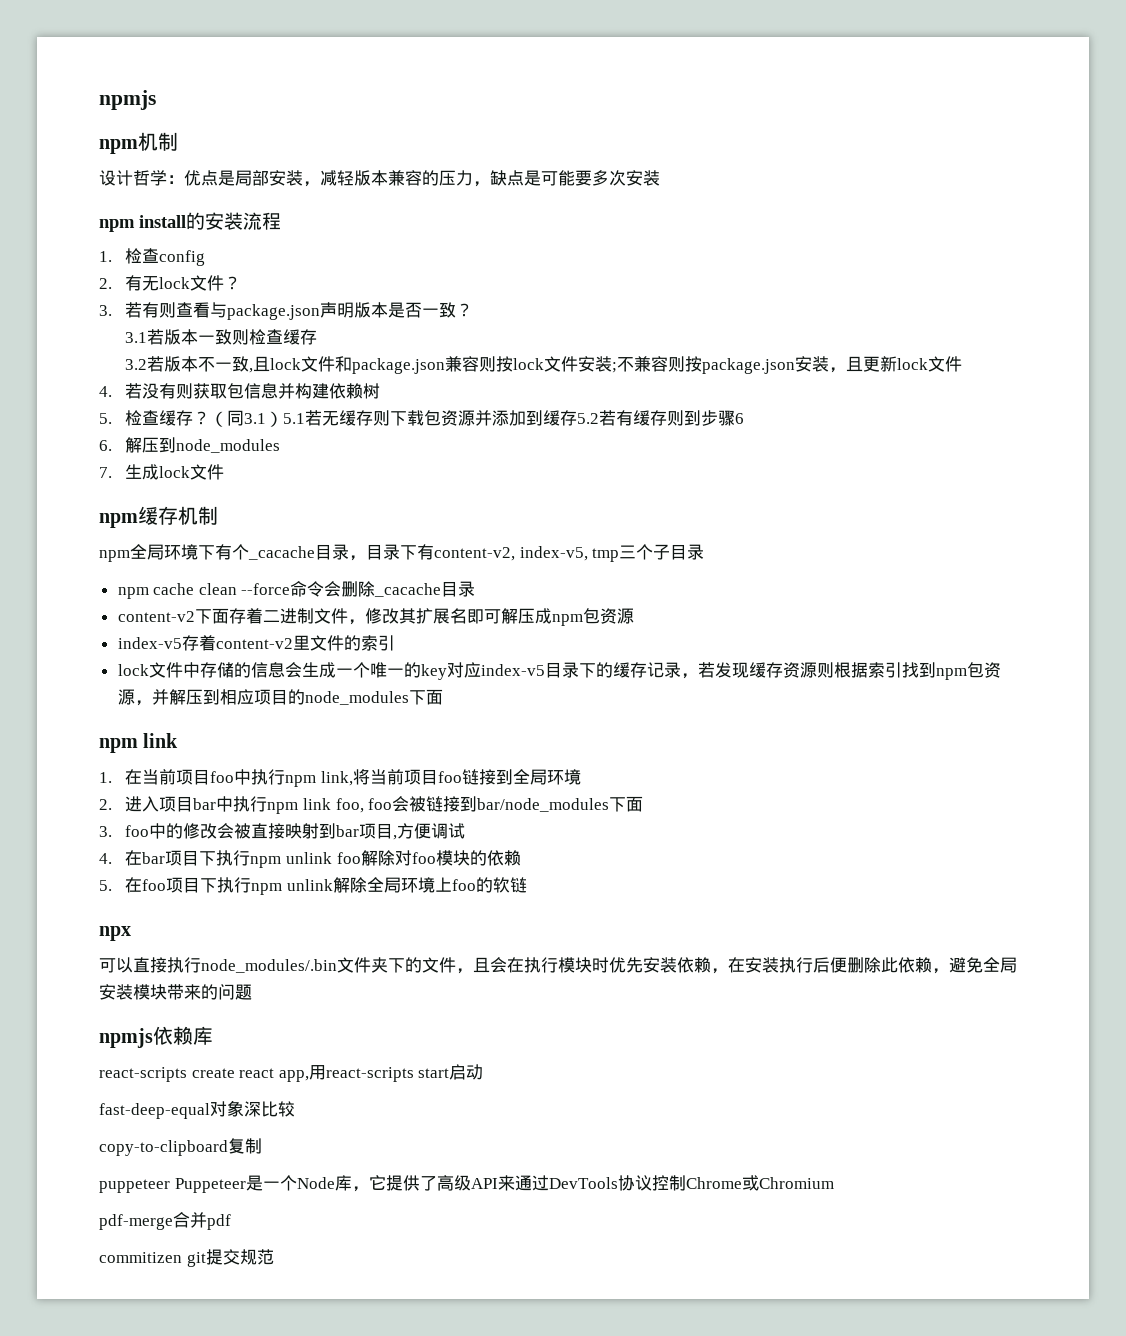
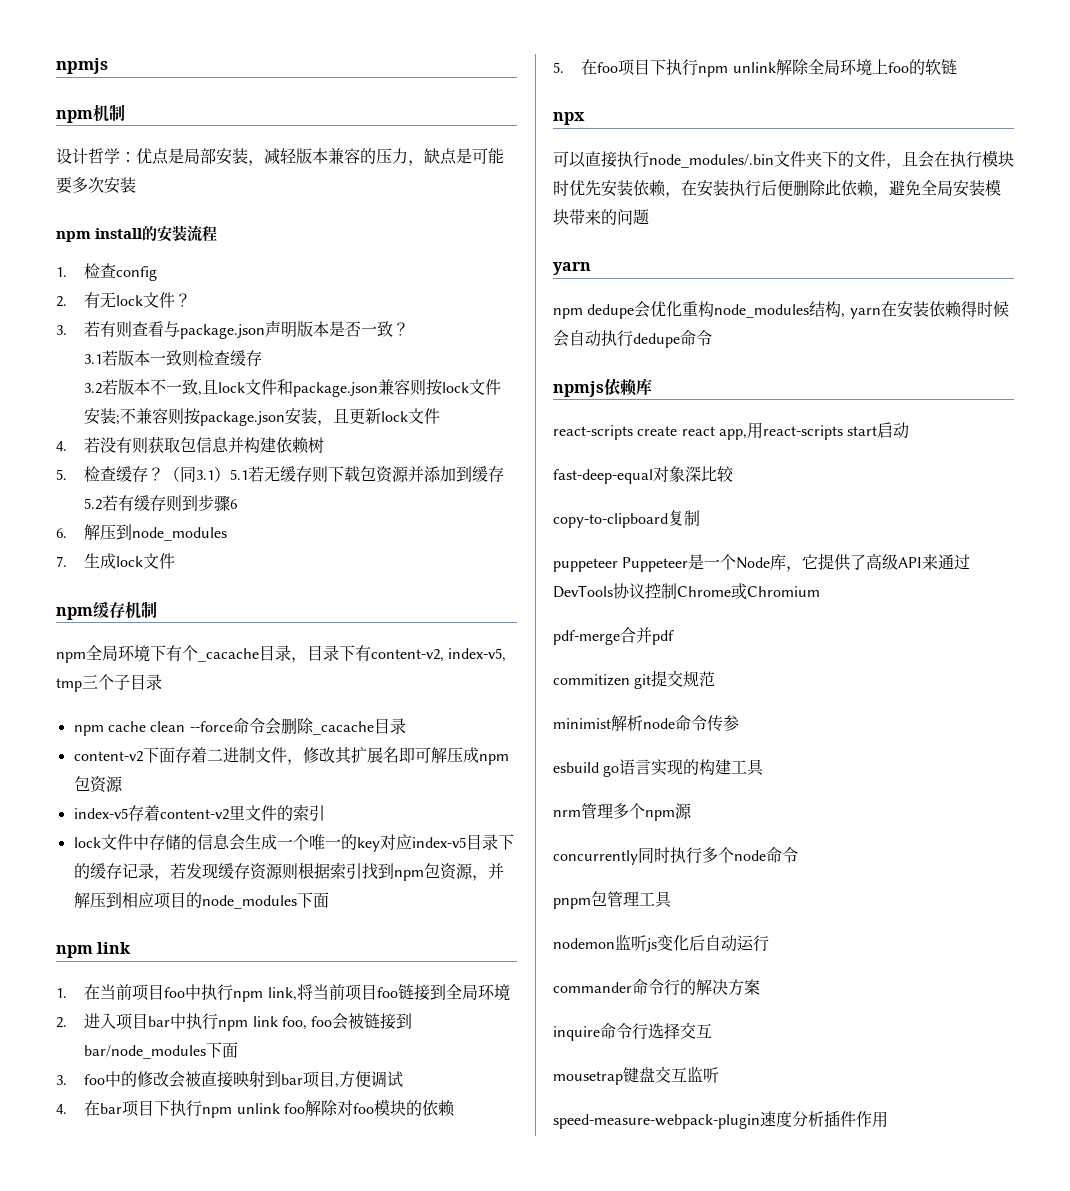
  可以直接执行node_modules/.bin文件夹下的文件，且会在执行模块时优先安装依赖，在安装执行后便删除此依赖，避免全局安装模块带来的问题
+ yarn
+ npm dedupe会优化重构node_modules结构, yarn在安装依赖得时候会自动执行dedupe命令
+ minimist解析node命令传参
+ esbuild go语言实现的构建工具
+ nrm管理多个npm源
+ concurrently同时执行多个node命令
+ pnpm包管理工具
+ nodemon监听js变化后自动运行
+ commander命令行的解决方案
+ inquire命令行选择交互
+ mousetrap键盘交互监听
+ speed-measure-webpack-plugin速度分析插件作用

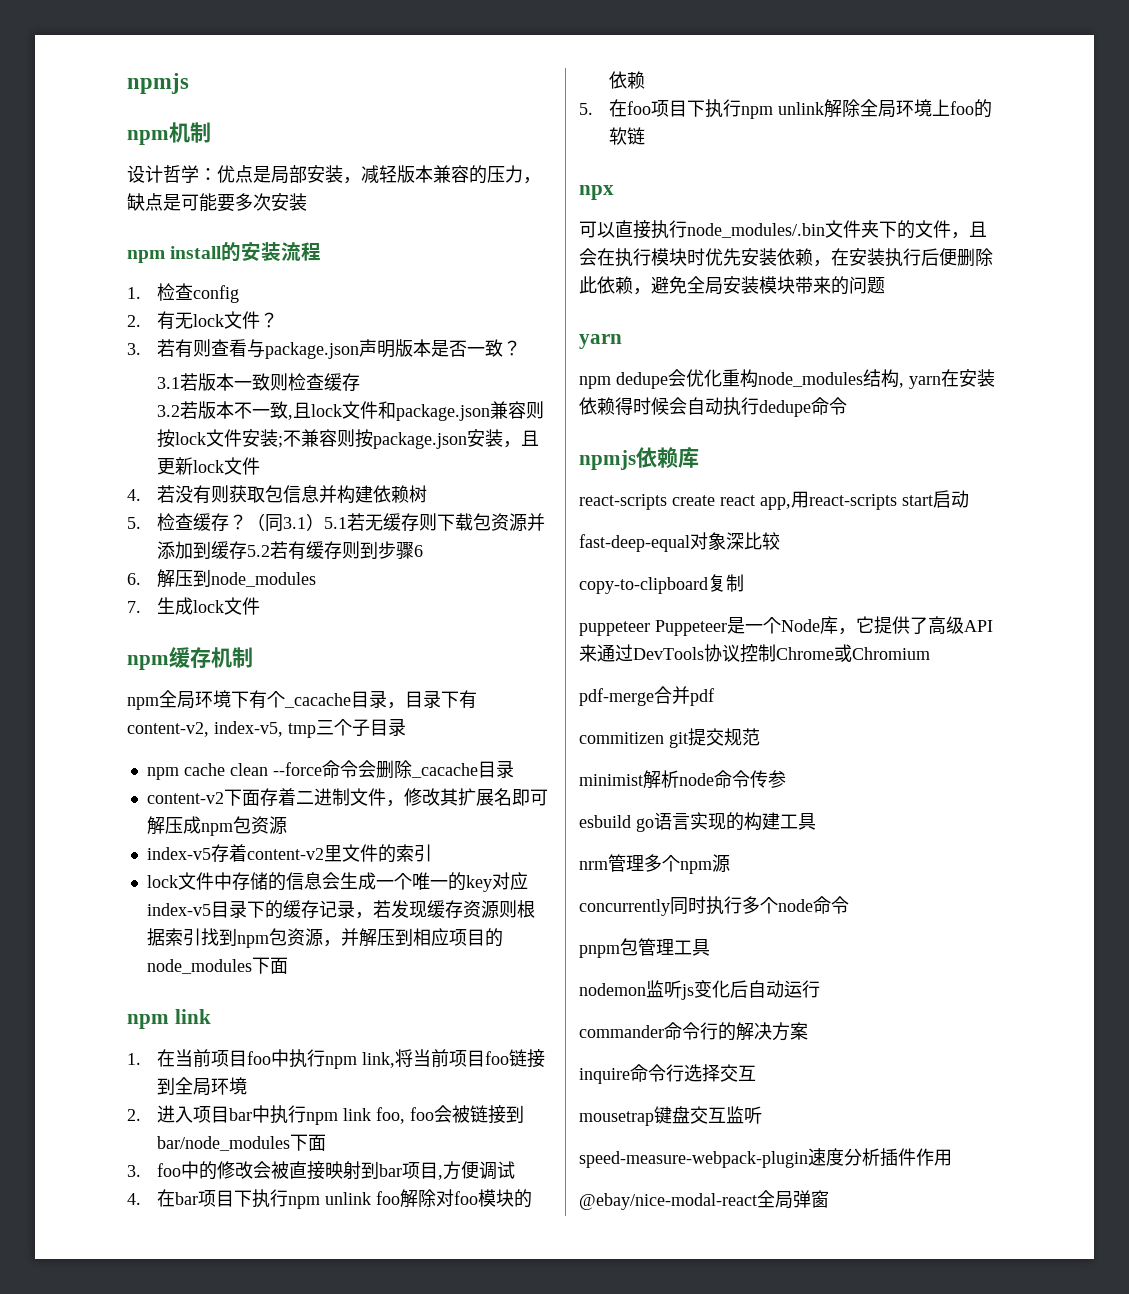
+ @ebay/nice-modal-react全局弹窗

